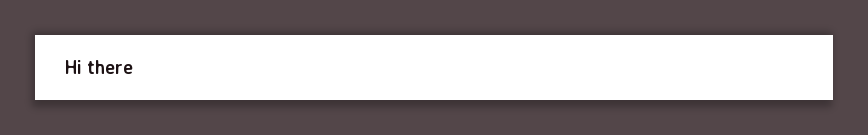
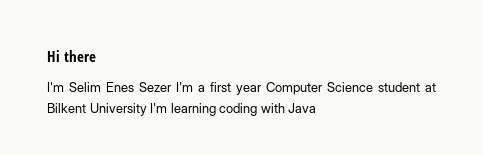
+ I'm Selim Enes Sezer I'm a first year Computer Science student at Bilkent University I'm learning coding with Java

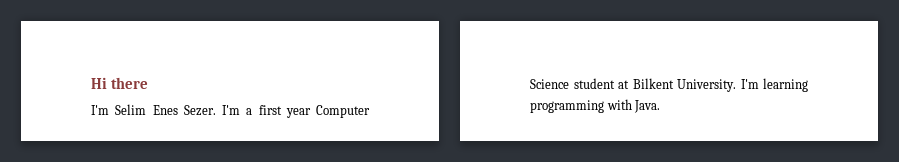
- I'm Selim Enes Sezer I'm a first year Computer Science student at Bilkent University I'm learning coding with Java
+ I'm Selim Enes Sezer. I'm a first year Computer Science student at Bilkent University. I'm learning programming with Java.

